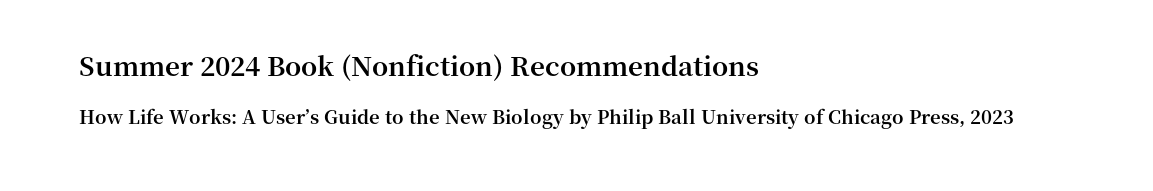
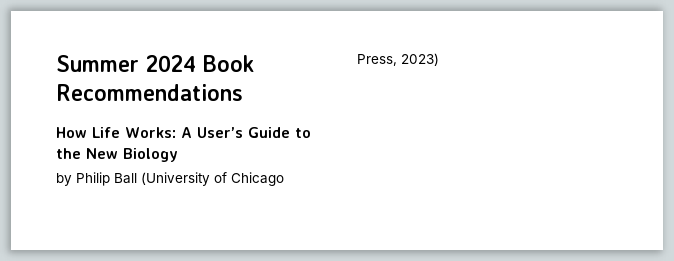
- Summer 2024 Book (Nonfiction) Recommendations
+ Summer 2024 Book Recommendations
- How Life Works: A User’s Guide to the New Biology by Philip Ball University of Chicago Press, 2023
+ How Life Works: A User’s Guide to the New Biology
+ by Philip Ball (University of Chicago Press, 2023)

